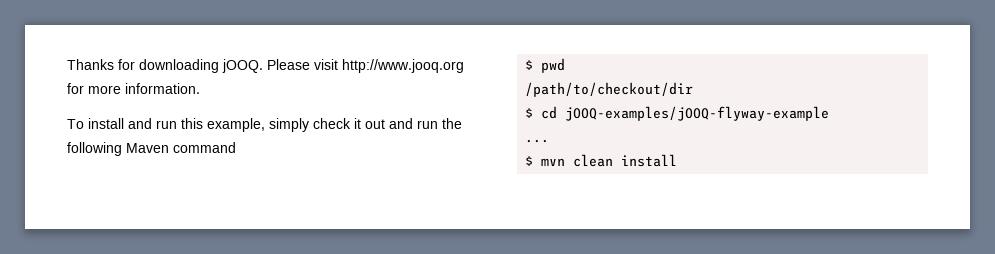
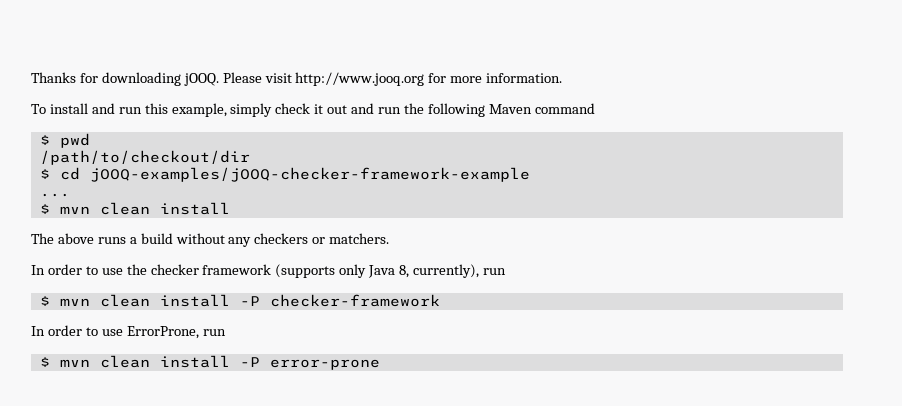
- $ cd jOOQ-examples/jOOQ-flyway-example
+ $ cd jOOQ-examples/jOOQ-checker-framework-example
+ The above runs a build without any checkers or matchers.
+ In order to use the checker framework (supports only Java 8, currently), run
+ $ mvn clean install -P checker-framework
+ In order to use ErrorProne, run
+ $ mvn clean install -P error-prone

